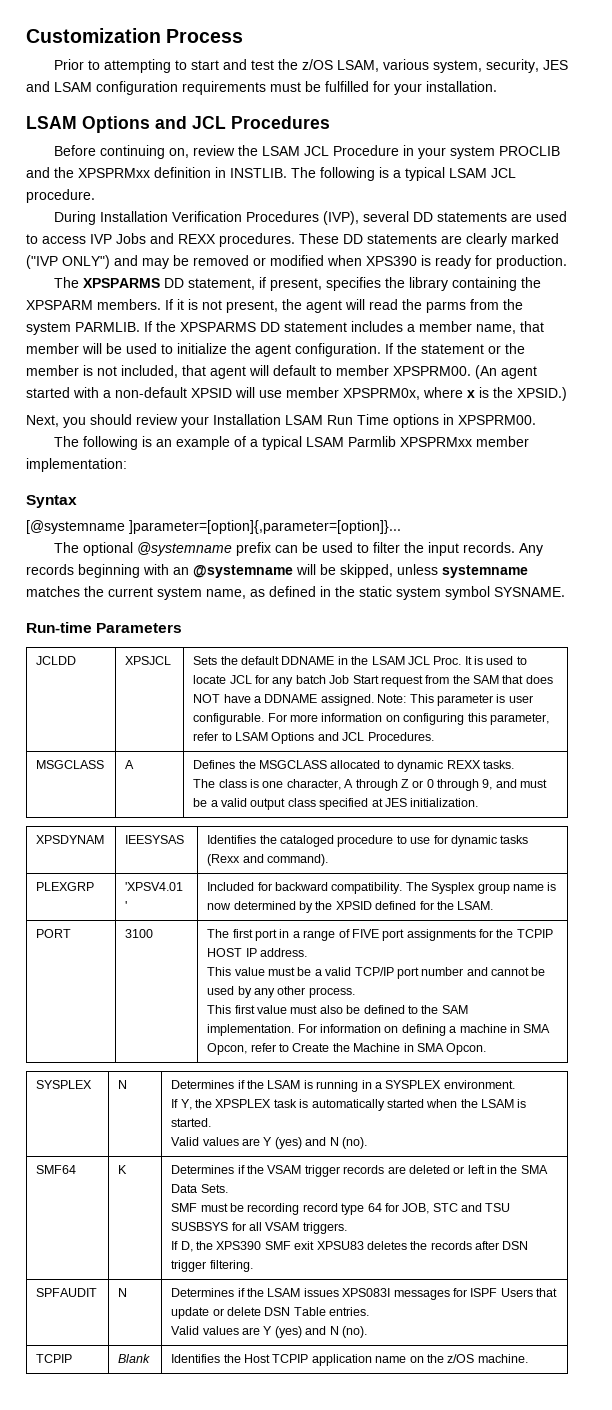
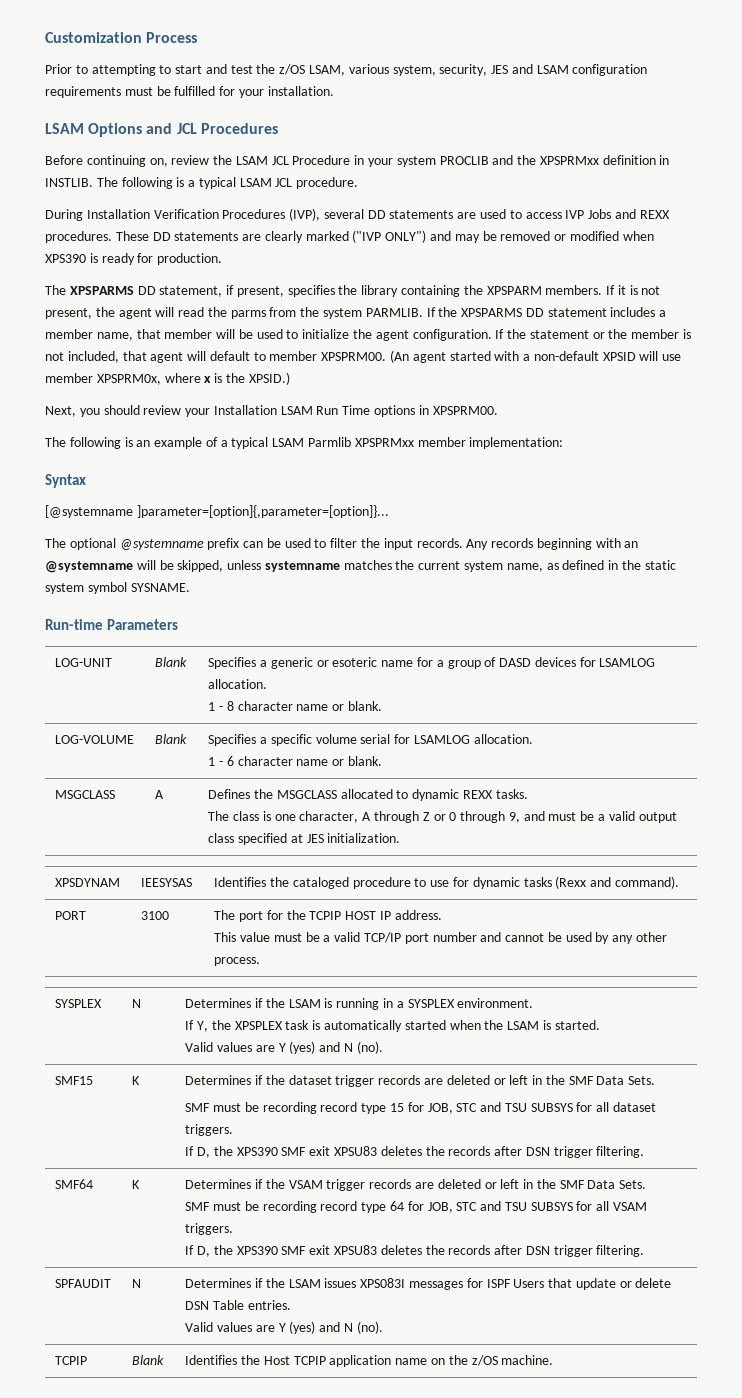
- JCLDD | XPSJCL | Sets the default DDNAME in the LSAM JCL Proc. It is used to locate JCL for any batch Job Start request from the SAM that does NOT have a DDNAME assigned. Note: This parameter is user configurable. For more information on configuring this parameter, refer to LSAM Options and JCL Procedures.
+ LOG-UNIT | Blank | Specifies a generic or esoteric name for a group of DASD devices for LSAMLOG allocation.
+ 1 - 8 character name or blank.
+ LOG-VOLUME | Blank | Specifies a specific volume serial for LSAMLOG allocation.
+ 1 - 6 character name or blank.
- PLEXGRP | 'XPSV4.01 ' | Included for backward compatibility. The Sysplex group name is now determined by the XPSID defined for the LSAM.
- PORT | 3100 | The first port in a range of FIVE port assignments for the TCPIP HOST IP address.
+ PORT | 3100 | The port for the TCPIP HOST IP address.
- This first value must also be defined to the SAM implementation. For information on defining a machine in SMA Opcon, refer to Create the Machine in SMA Opcon.
+ SMF15 | K | Determines if the dataset trigger records are deleted or left in the SMF Data Sets.
+ SMF must be recording record type 15 for JOB, STC and TSU SUBSYS for all dataset triggers.
+ If D, the XPS390 SMF exit XPSU83 deletes the records after DSN trigger filtering.
- Determines if the VSAM trigger records are deleted or left in the SMA Data Sets.
+ Determines if the VSAM trigger records are deleted or left in the SMF Data Sets.
- SMF must be recording record type 64 for JOB, STC and TSU SUSBSYS for all VSAM triggers.
+ SMF must be recording record type 64 for JOB, STC and TSU SUBSYS for all VSAM triggers.

